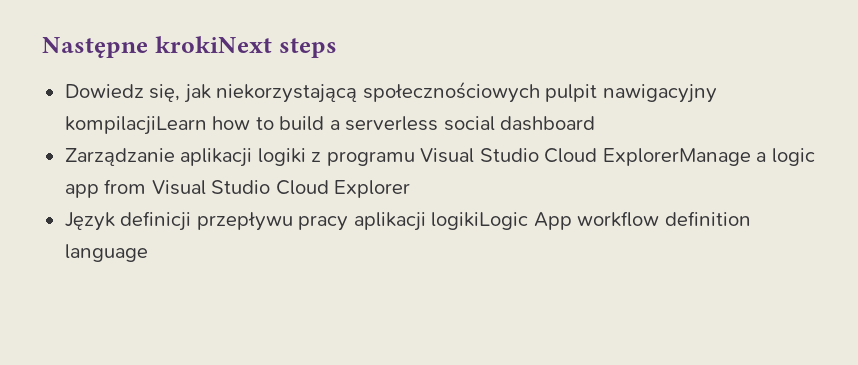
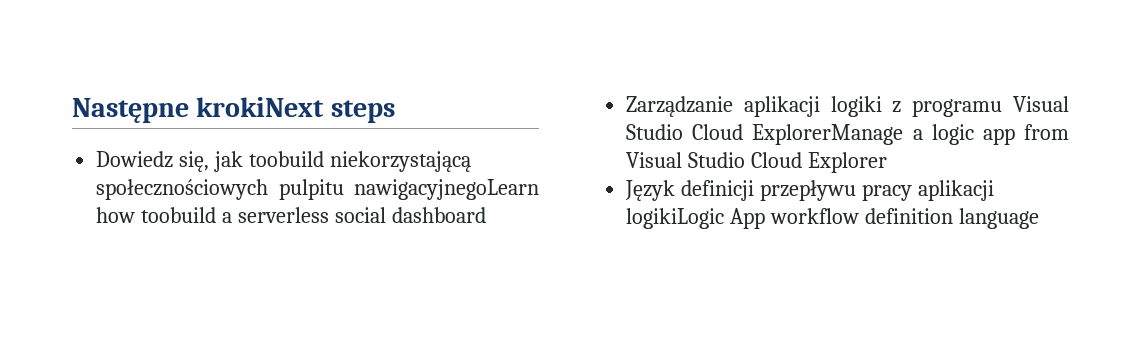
- Dowiedz się, jak niekorzystającą społecznościowych pulpit nawigacyjny kompilacjiLearn how to build a serverless social dashboard
+ Dowiedz się, jak toobuild niekorzystającą społecznościowych pulpitu nawigacyjnegoLearn how toobuild a serverless social dashboard

